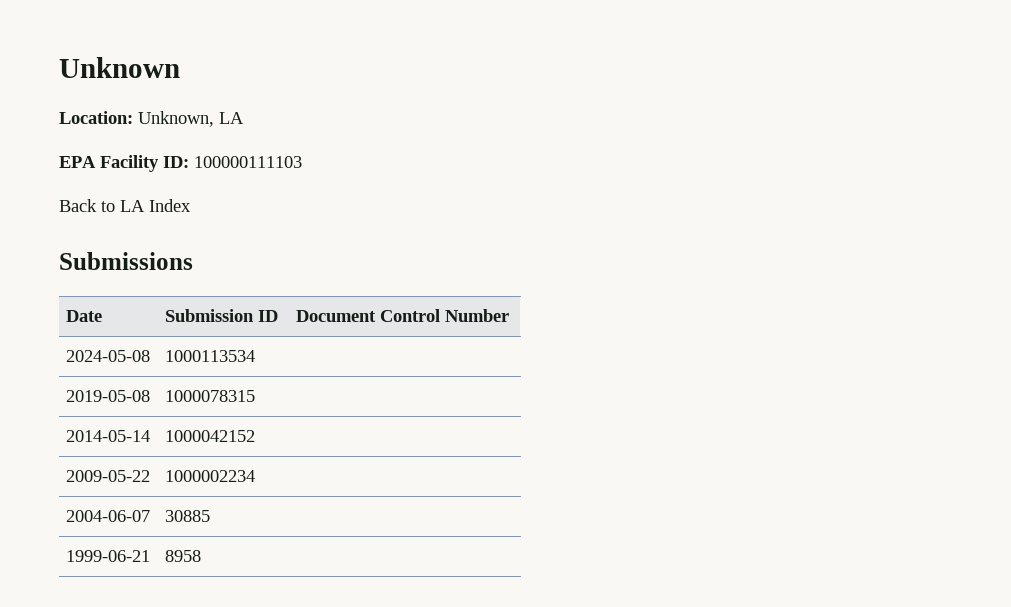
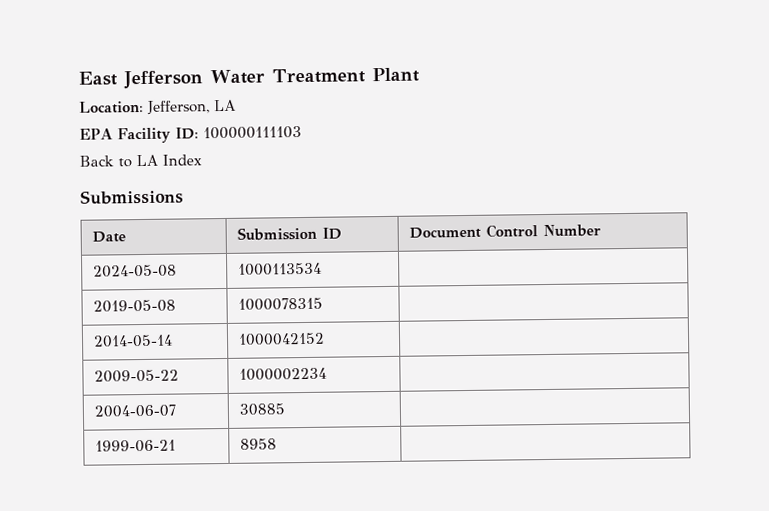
- Unknown
+ East Jefferson Water Treatment Plant
- Location: Unknown, LA
+ Location: Jefferson, LA

